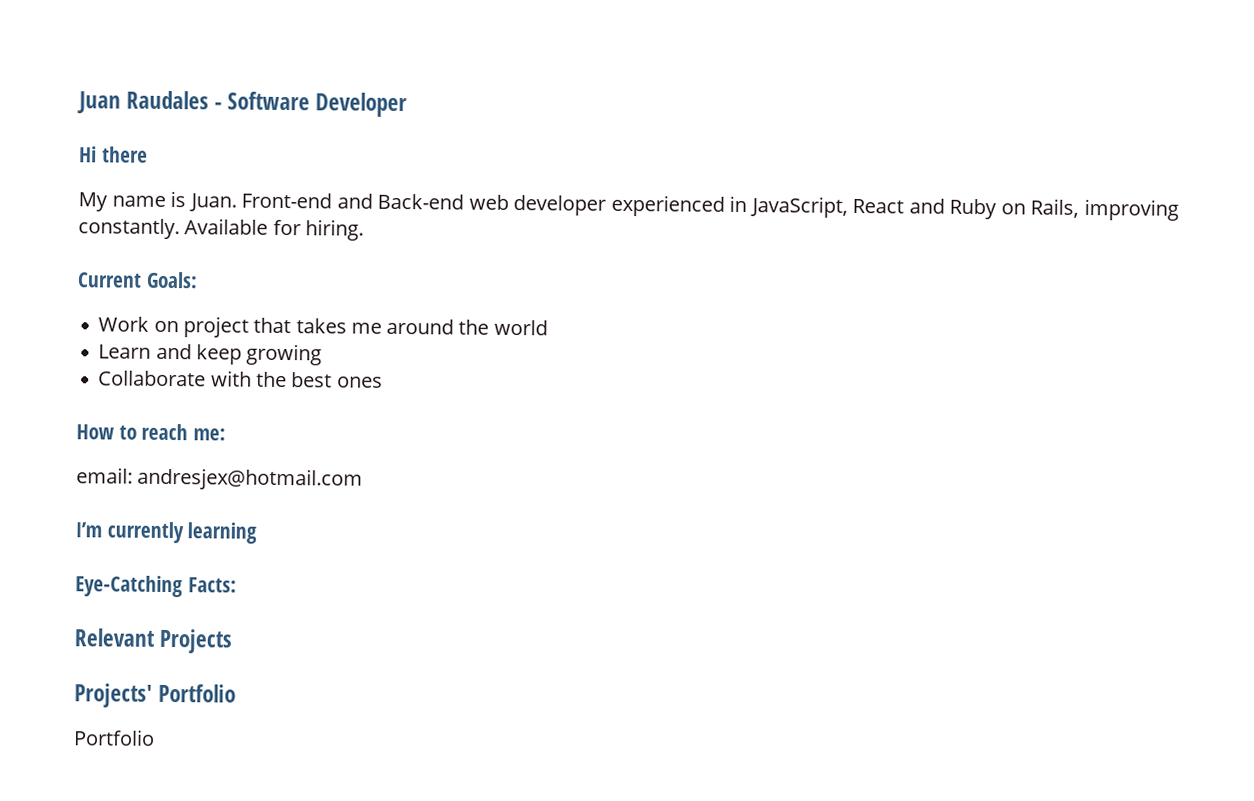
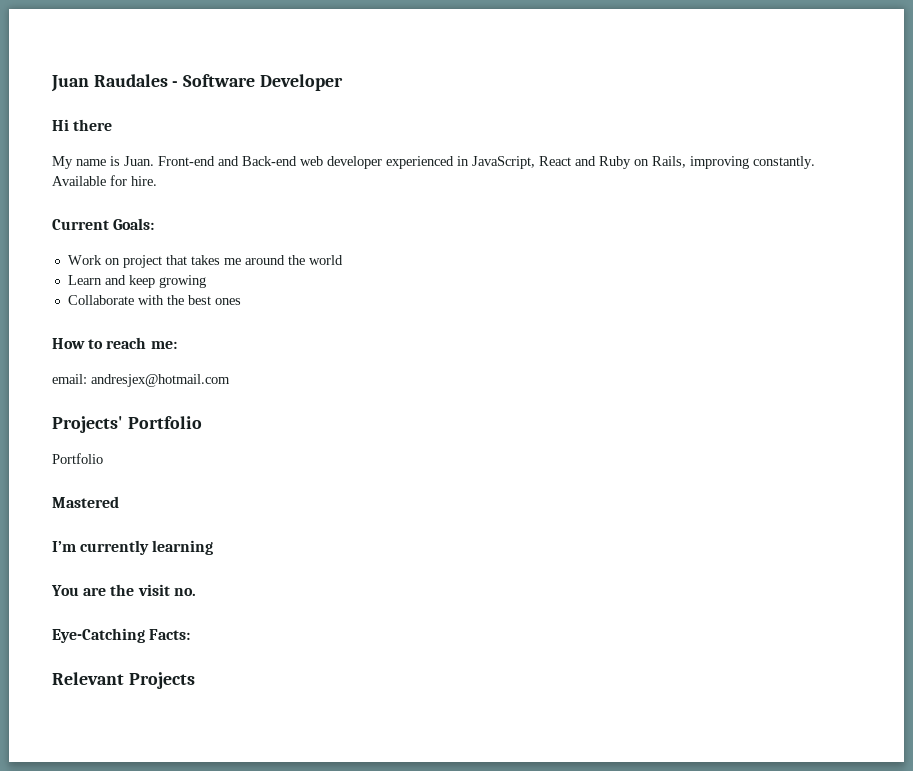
- Available for hiring.
+ Available for hire.
+ Projects' Portfolio
+ Portfolio
+ Mastered
+ You are the visit no.
- Projects' Portfolio
- Portfolio

